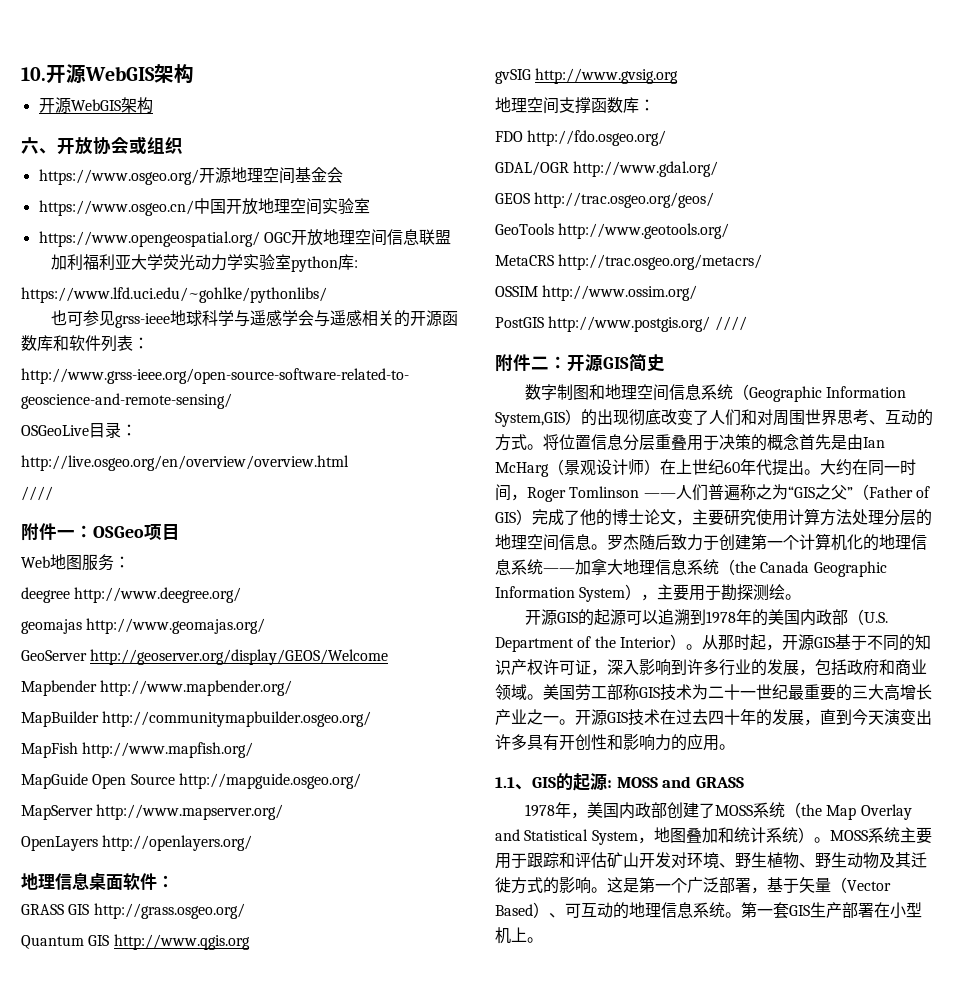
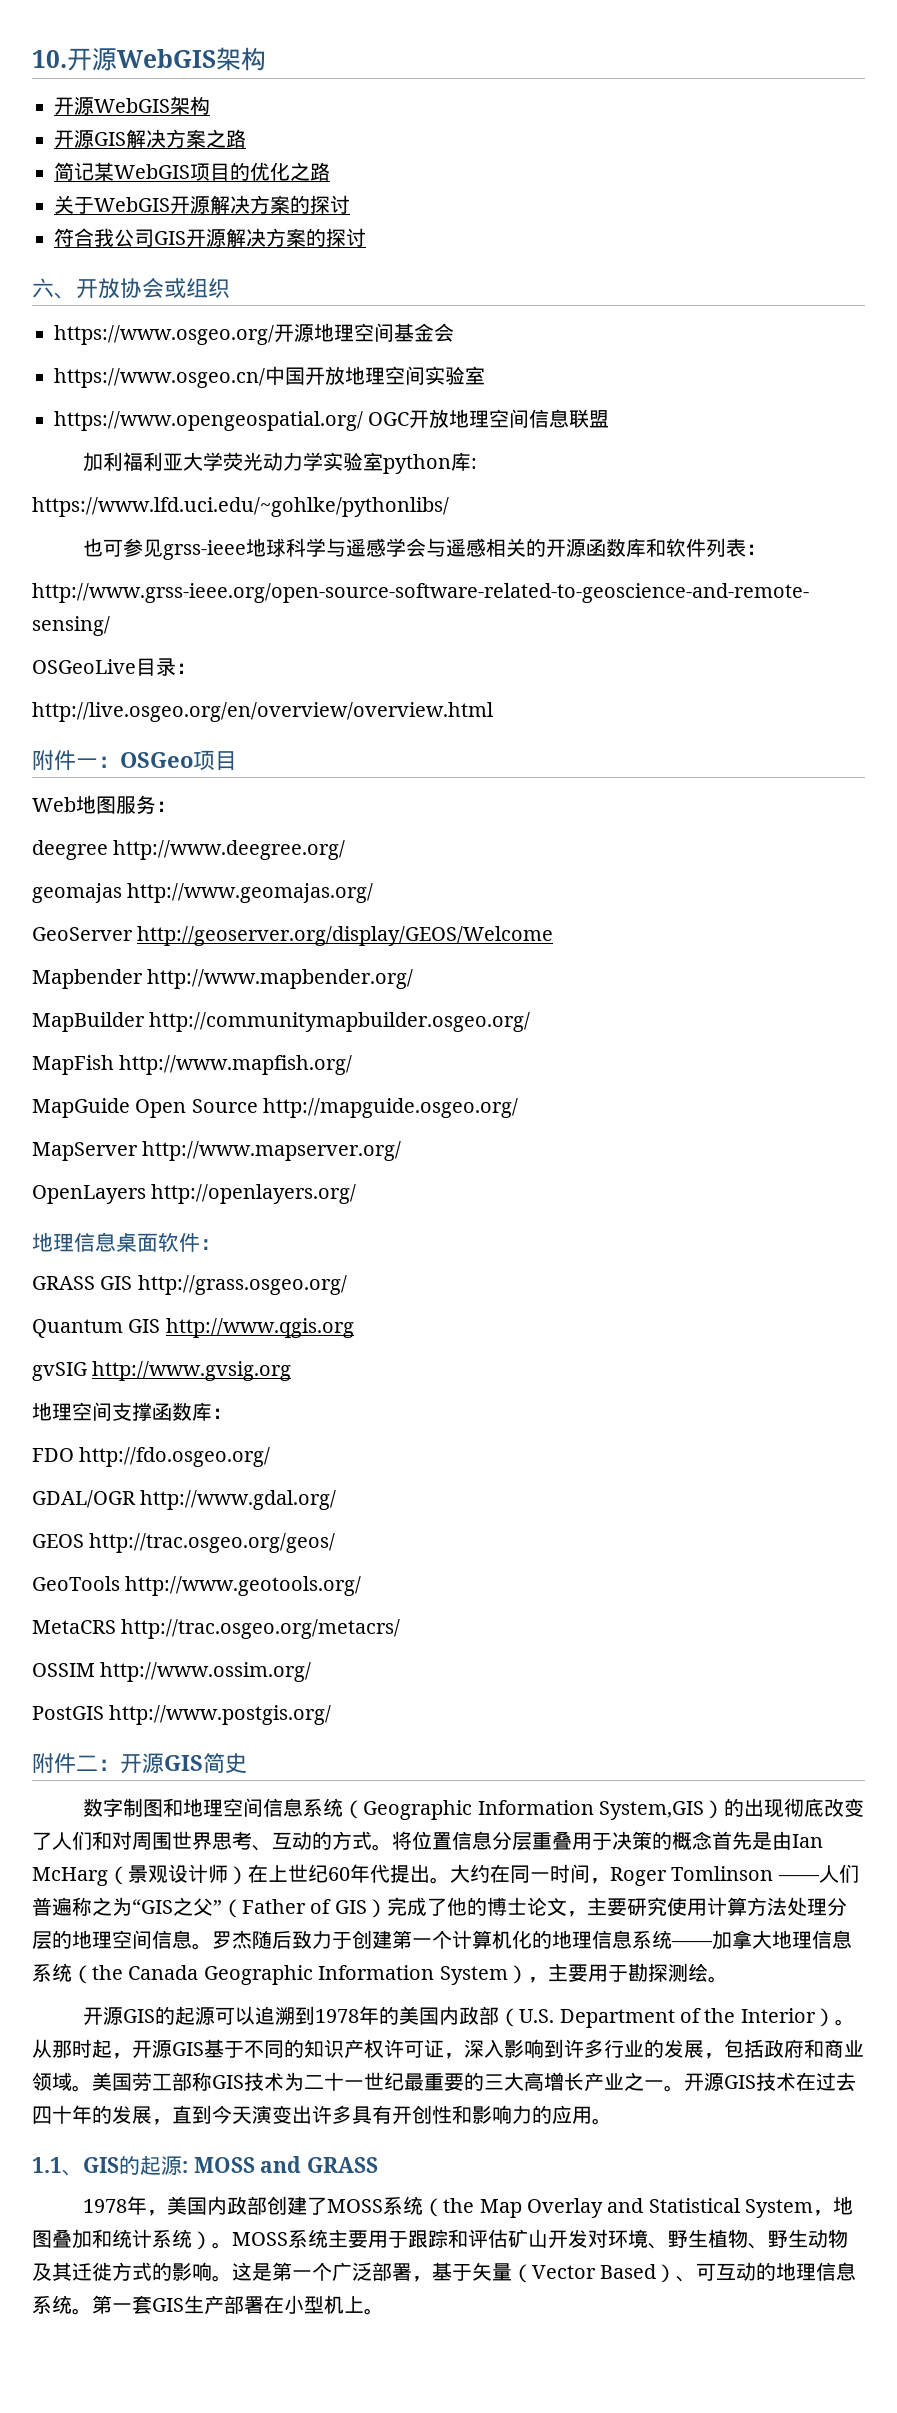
+ 开源GIS解决方案之路
+ 简记某WebGIS项目的优化之路
+ 关于WebGIS开源解决方案的探讨
+ 符合我公司GIS开源解决方案的探讨
  http://live.osgeo.org/en/overview/overview.html
- ////
- PostGIS http://www.postgis.org/ ////
+ PostGIS http://www.postgis.org/

